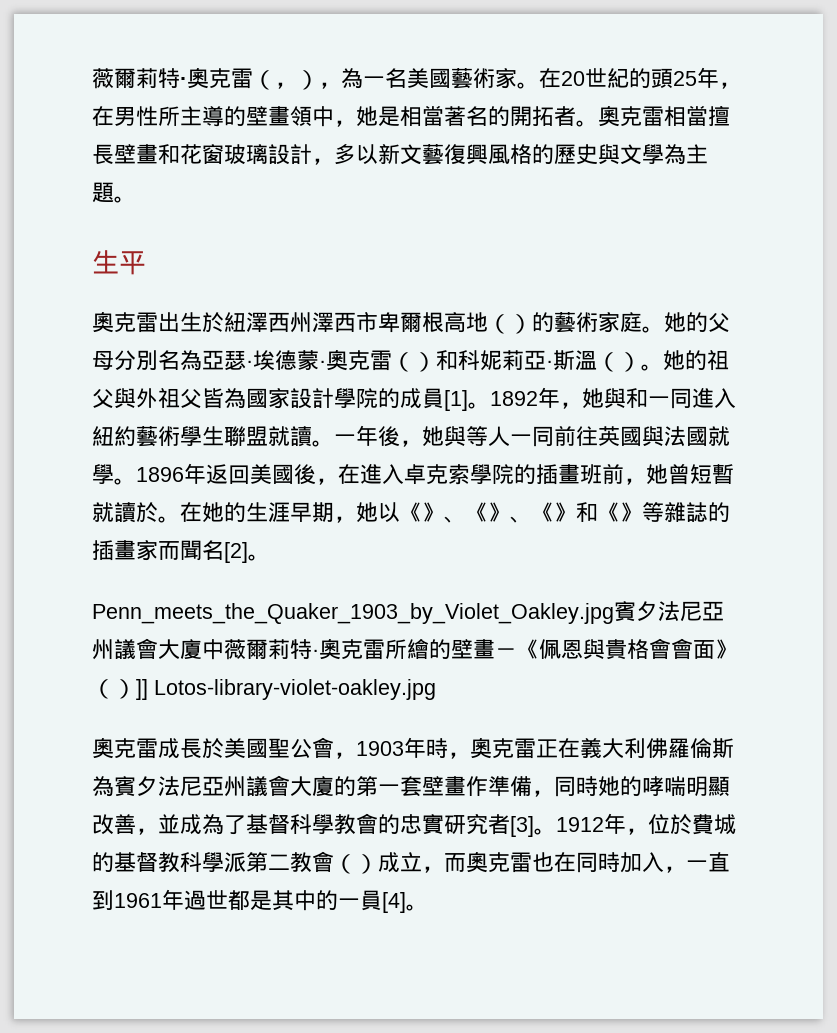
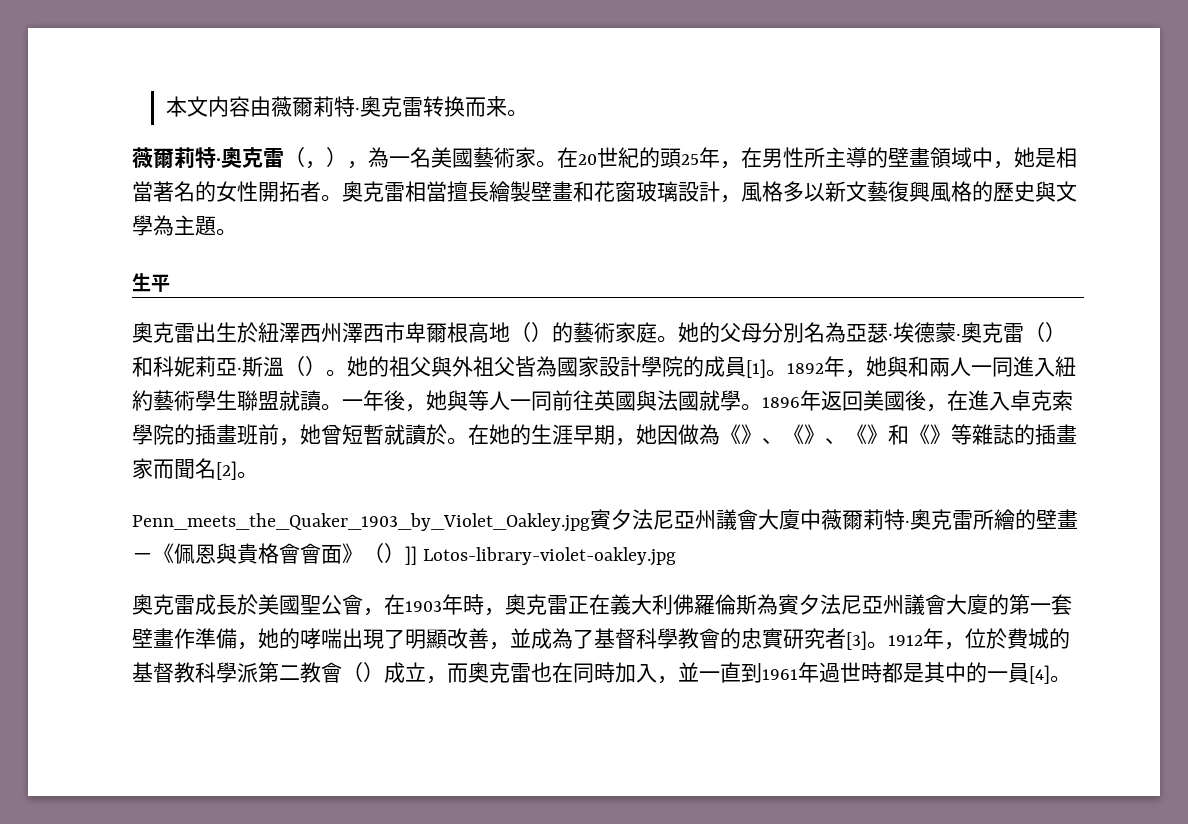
+ 本文内容由薇爾莉特·奧克雷转换而来。
- 在20世紀的頭25年，在男性所主導的壁畫領中，她是相當著名的開拓者。
+ 在20世紀的頭25年，在男性所主導的壁畫領域中，她是相當著名的女性開拓者。
- 奧克雷相當擅長壁畫和花窗玻璃設計，多以新文藝復興風格的歷史與文學為主題。
+ 奧克雷相當擅長繪製壁畫和花窗玻璃設計，風格多以新文藝復興風格的歷史與文學為主題。
- 1892年，她與和一同進入紐約藝術學生聯盟就讀。
+ 1892年，她與和兩人一同進入紐約藝術學生聯盟就讀。
- 在她的生涯早期，她以《》、《》、《》和《》等雜誌的插畫家而聞名[2]。
+ 在她的生涯早期，她因做為《》、《》、《》和《》等雜誌的插畫家而聞名[2]。
- 奧克雷成長於美國聖公會，1903年時，奧克雷正在義大利佛羅倫斯為賓夕法尼亞州議會大廈的第一套壁畫作準備，同時她的哮喘明顯改善，並成為了基督科學教會的忠實研究者[3]。
+ 奧克雷成長於美國聖公會，在1903年時，奧克雷正在義大利佛羅倫斯為賓夕法尼亞州議會大廈的第一套壁畫作準備，她的哮喘出現了明顯改善，並成為了基督科學教會的忠實研究者[3]。
- 1912年，位於費城的基督教科學派第二教會（）成立，而奧克雷也在同時加入，一直到1961年過世都是其中的一員[4]。
+ 1912年，位於費城的基督教科學派第二教會（）成立，而奧克雷也在同時加入，並一直到1961年過世時都是其中的一員[4]。

